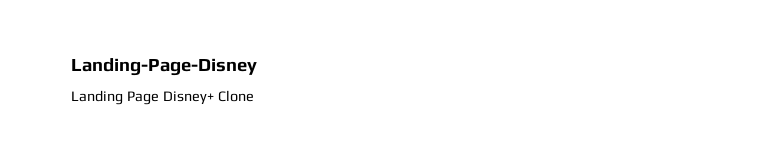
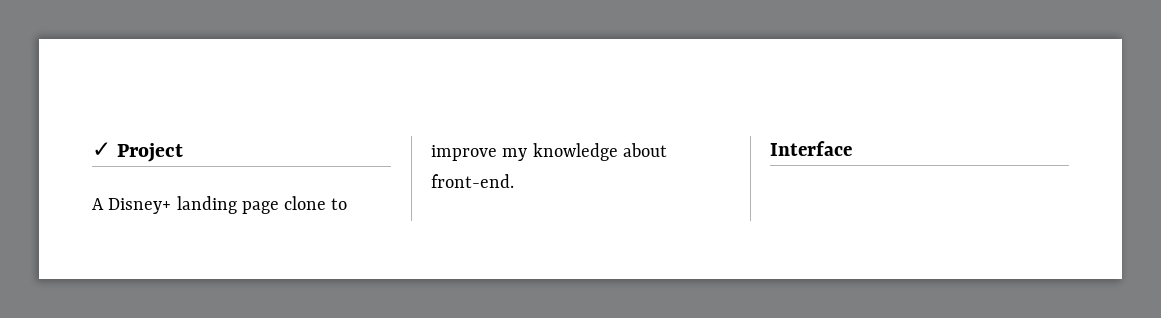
- Landing-Page-Disney
- Landing Page Disney+ Clone
+ ✓ Project
+ A Disney+ landing page clone to improve my knowledge about front-end.
+ Interface

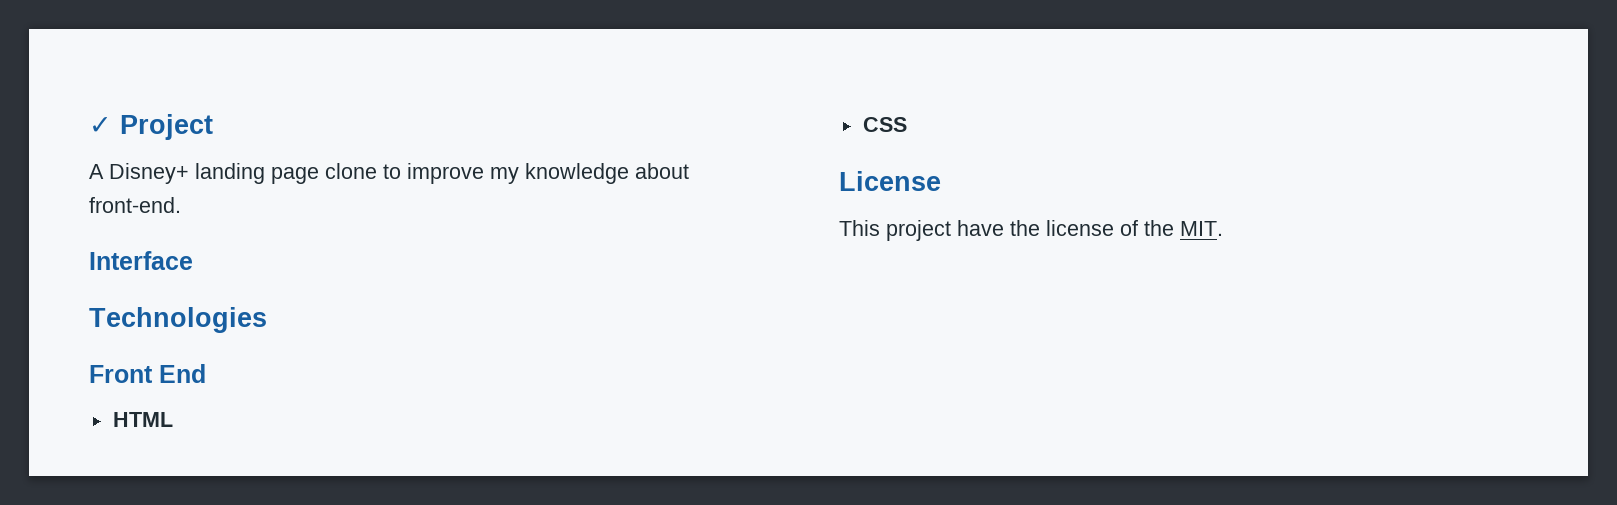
+ Technologies
+ Front End
+ HTML
+ CSS
+ License
+ This project have the license of the MIT.

